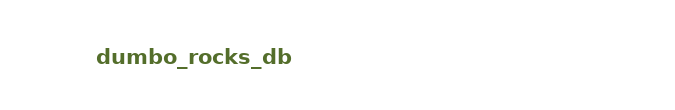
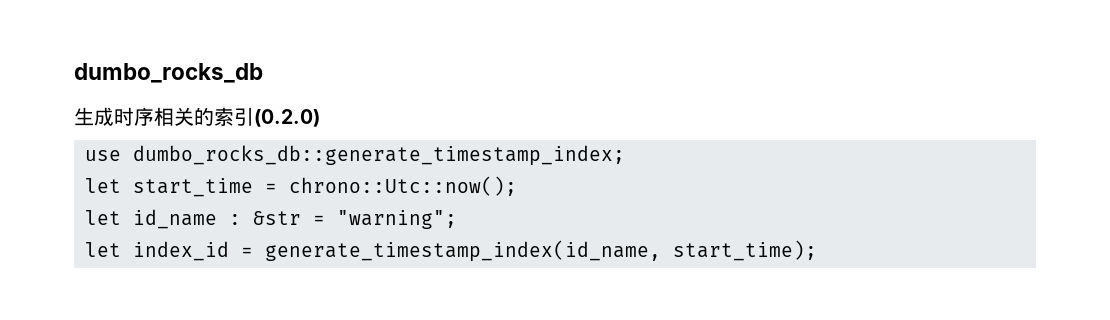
+ 生成时序相关的索引(0.2.0)
+ use dumbo_rocks_db::generate_timestamp_index;
+ let start_time = chrono::Utc::now();
+ let id_name : &str = "warning";
+ let index_id = generate_timestamp_index(id_name, start_time);

